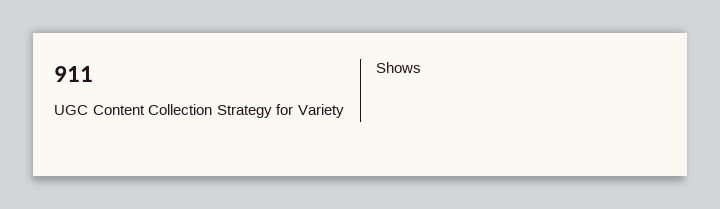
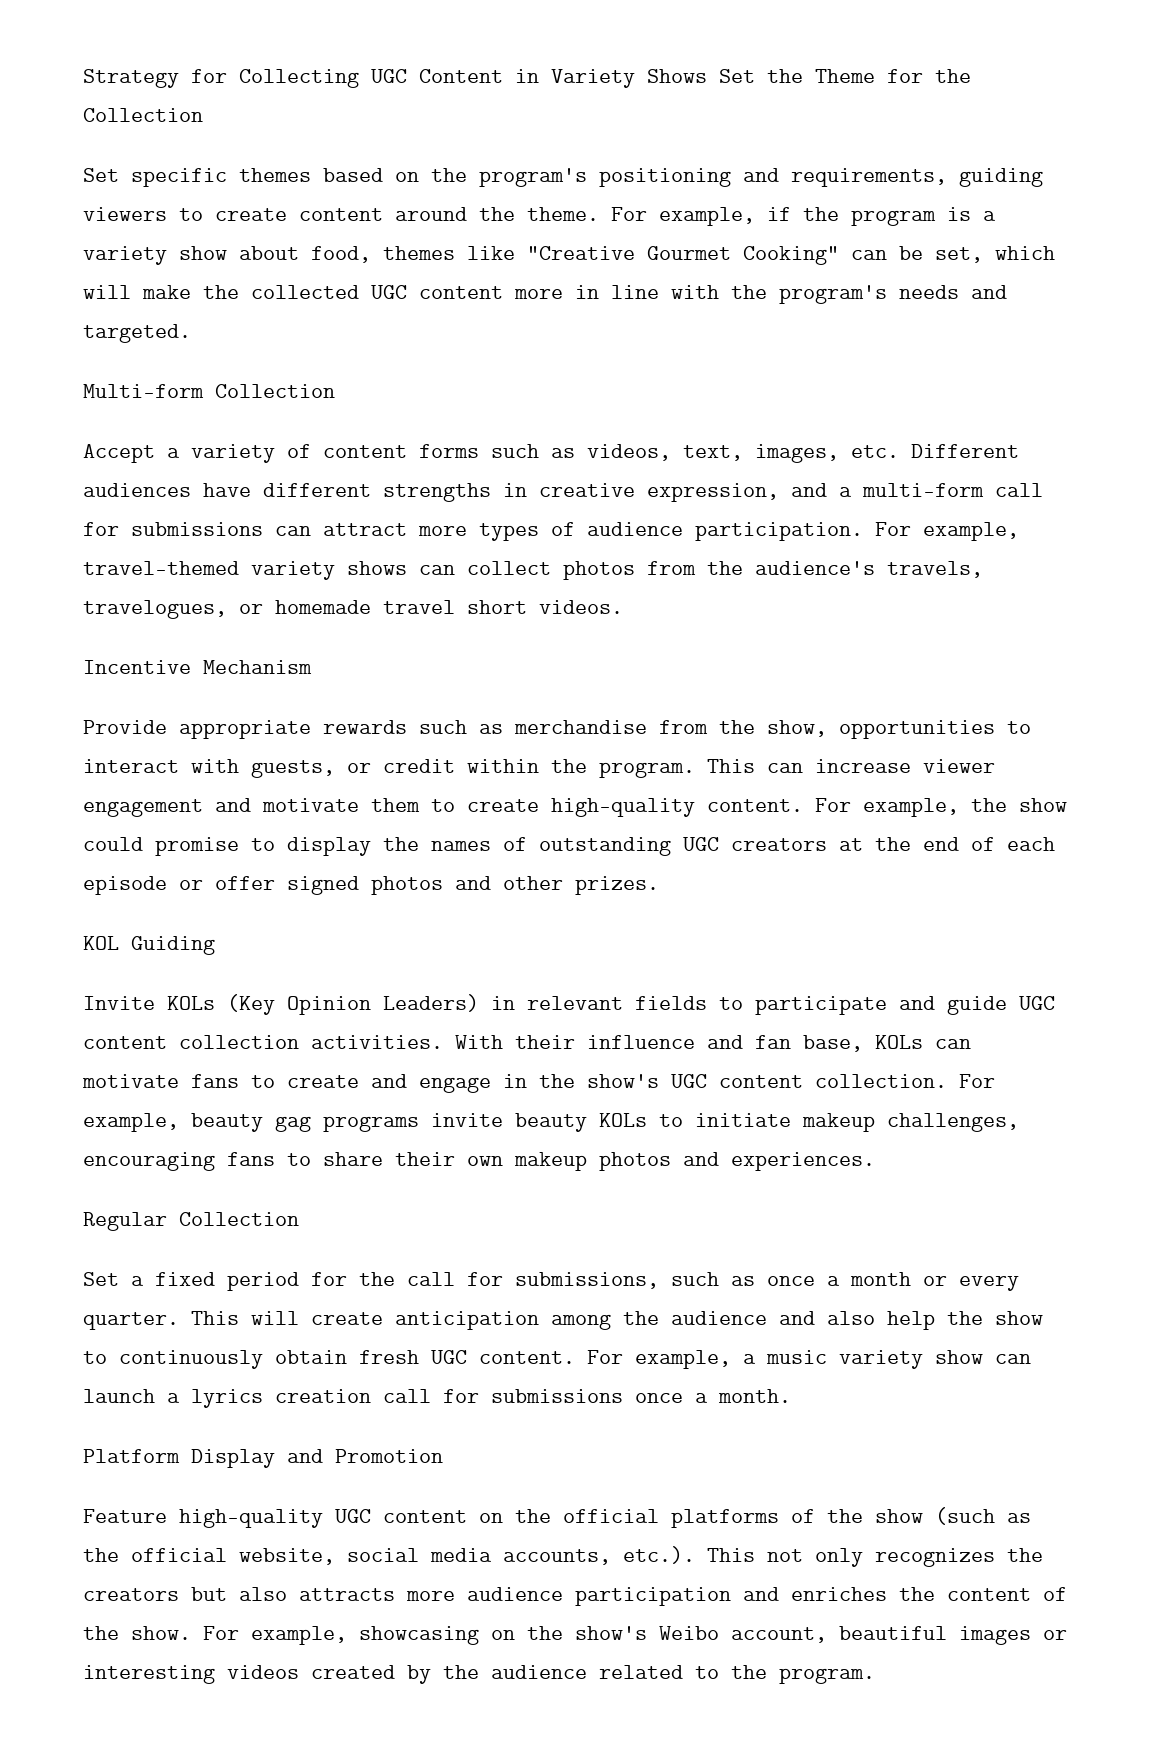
- 911
- UGC Content Collection Strategy for Variety Shows
+ Strategy for Collecting UGC Content in Variety Shows Set the Theme for the Collection
+ Set specific themes based on the program's positioning and requirements, guiding viewers to create content around the theme. For example, if the program is a variety show about food, themes like "Creative Gourmet Cooking" can be set, which will make the collected UGC content more in line with the program's needs and targeted.
+ Multi-form Collection
+ Accept a variety of content forms such as videos, text, images, etc. Different audiences have different strengths in creative expression, and a multi-form call for submissions can attract more types of audience participation. For example, travel-themed variety shows can collect photos from the audience's travels, travelogues, or homemade travel short videos.
+ Incentive Mechanism
+ Provide appropriate rewards such as merchandise from the show, opportunities to interact with guests, or credit within the program. This can increase viewer engagement and motivate them to create high-quality content. For example, the show could promise to display the names of outstanding UGC creators at the end of each episode or offer signed photos and other prizes.
+ KOL Guiding
+ Invite KOLs (Key Opinion Leaders) in relevant fields to participate and guide UGC content collection activities. With their influence and fan base, KOLs can motivate fans to create and engage in the show's UGC content collection. For example, beauty gag programs invite beauty KOLs to initiate makeup challenges, encouraging fans to share their own makeup photos and experiences.
+ Regular Collection
+ Set a fixed period for the call for submissions, such as once a month or every quarter. This will create anticipation among the audience and also help the show to continuously obtain fresh UGC content. For example, a music variety show can launch a lyrics creation call for submissions once a month.
+ Platform Display and Promotion
+ Feature high-quality UGC content on the official platforms of the show (such as the official website, social media accounts, etc.). This not only recognizes the creators but also attracts more audience participation and enriches the content of the show. For example, showcasing on the show's Weibo account, beautiful images or interesting videos created by the audience related to the program.

